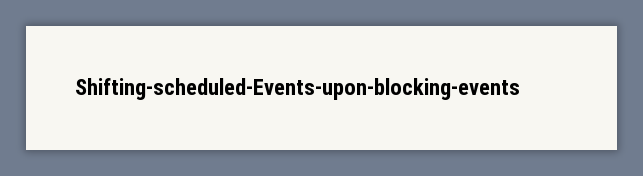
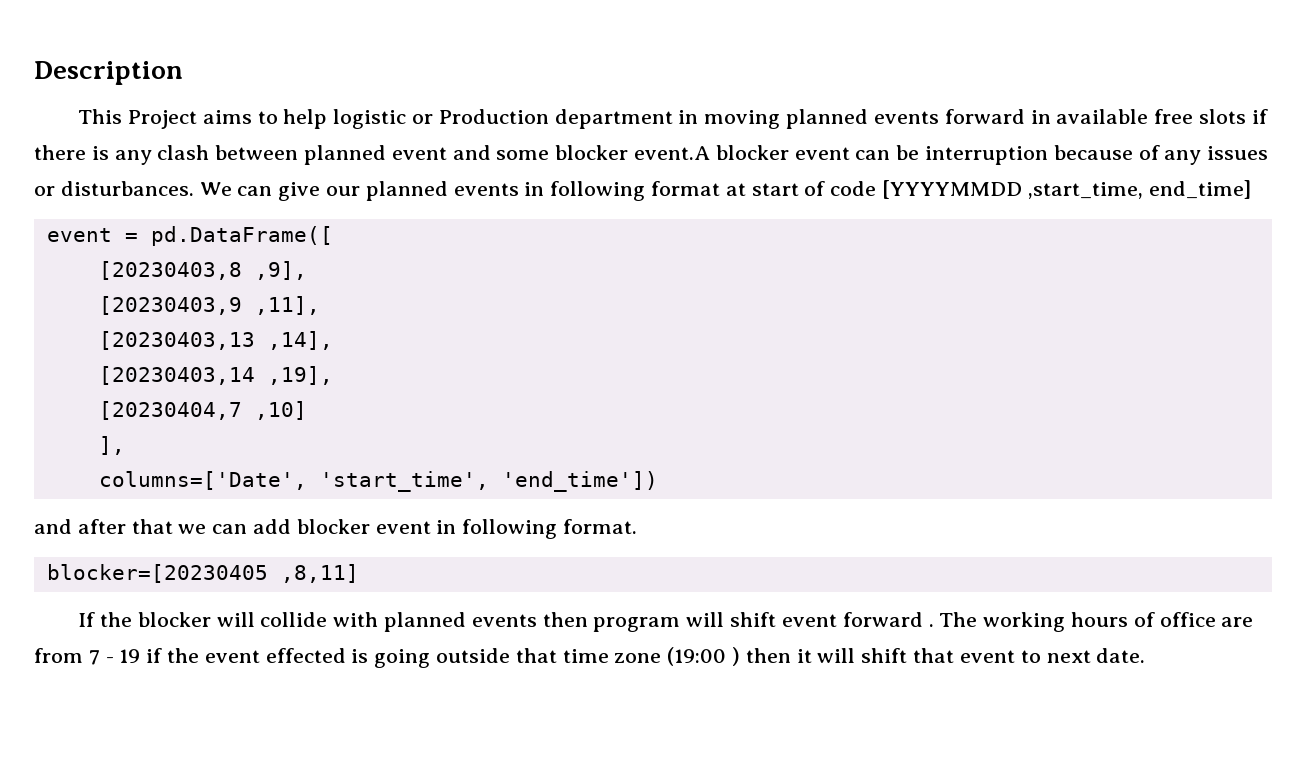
- Shifting-scheduled-Events-upon-blocking-events
+ Description
+ This Project aims to help logistic or Production department in moving planned events forward in available free slots if there is any clash between planned event and some blocker event.A blocker event can be interruption because of any issues or disturbances. We can give our planned events in following format at start of code [YYYYMMDD ,start_time, end_time]
+ event = pd.DataFrame([
+ [20230403,8 ,9],
+ [20230403,9 ,11],
+ [20230403,13 ,14],
+ [20230403,14 ,19],
+ [20230404,7 ,10]
+ ],
+ columns=['Date', 'start_time', 'end_time'])
+ and after that we can add blocker event in following format.
+ blocker=[20230405 ,8,11]
+ If the blocker will collide with planned events then program will shift event forward . The working hours of office are from 7 - 19 if the event effected is going outside that time zone (19:00 ) then it will shift that event to next date.

